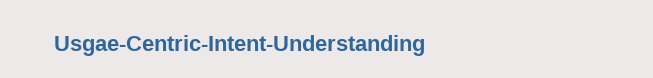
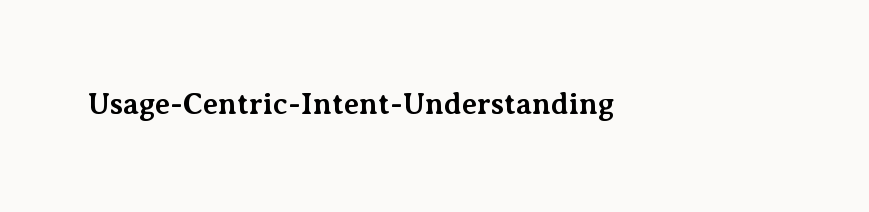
- Usgae-Centric-Intent-Understanding
+ Usage-Centric-Intent-Understanding

